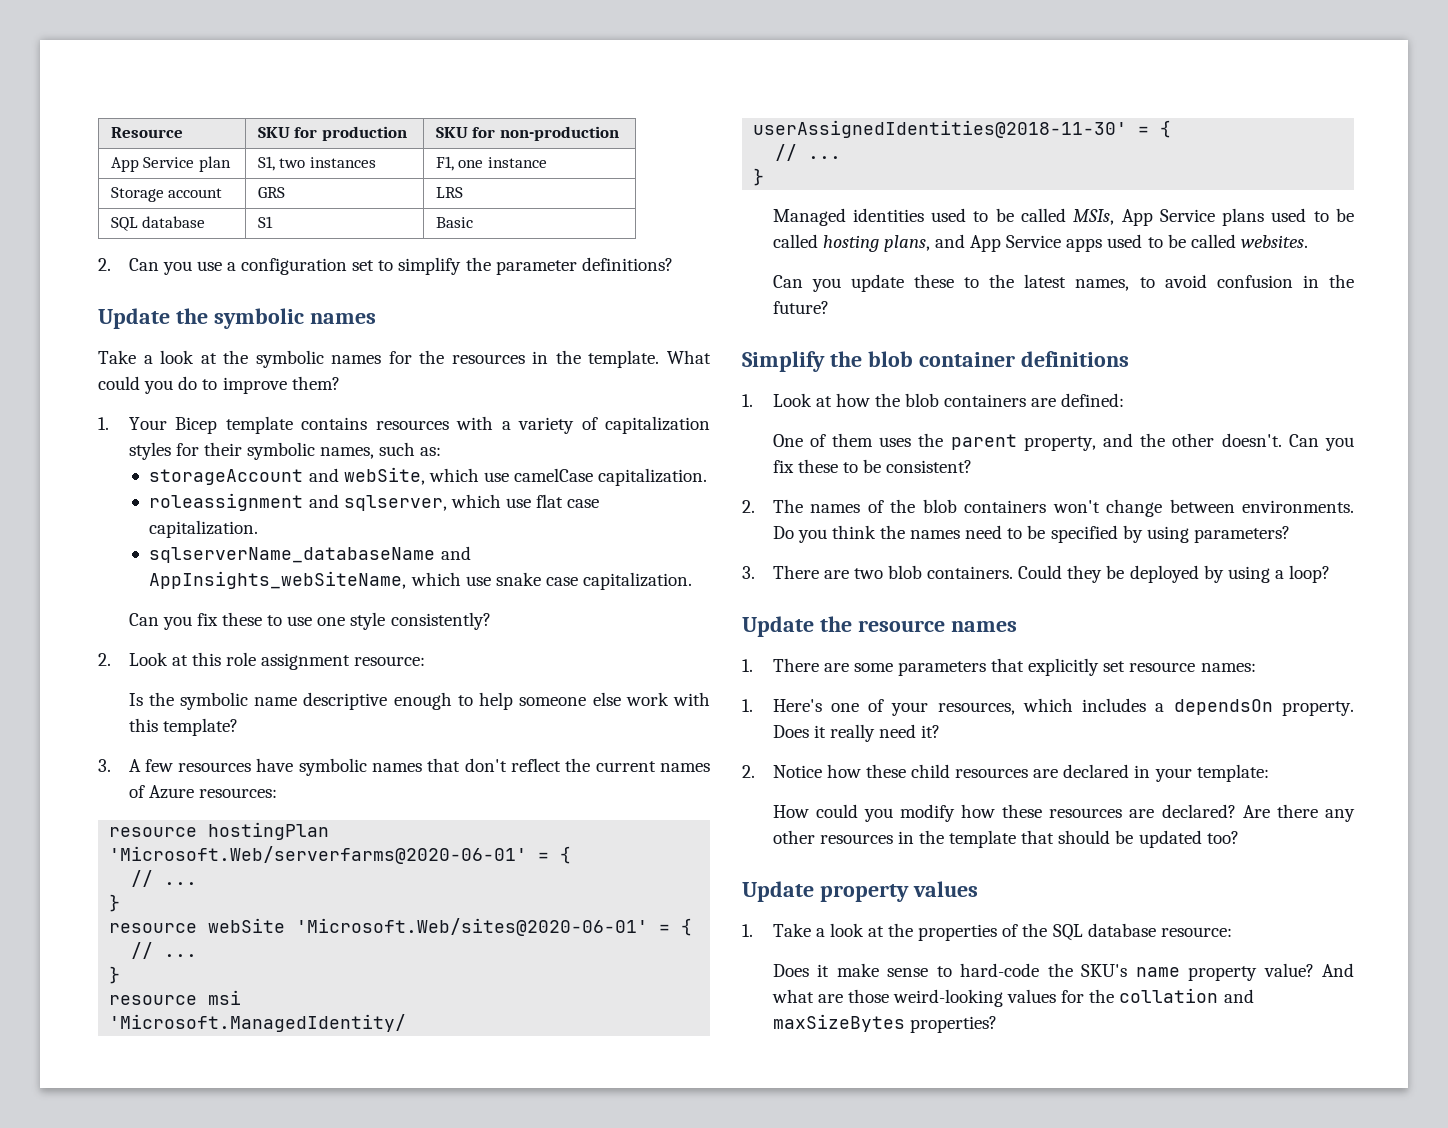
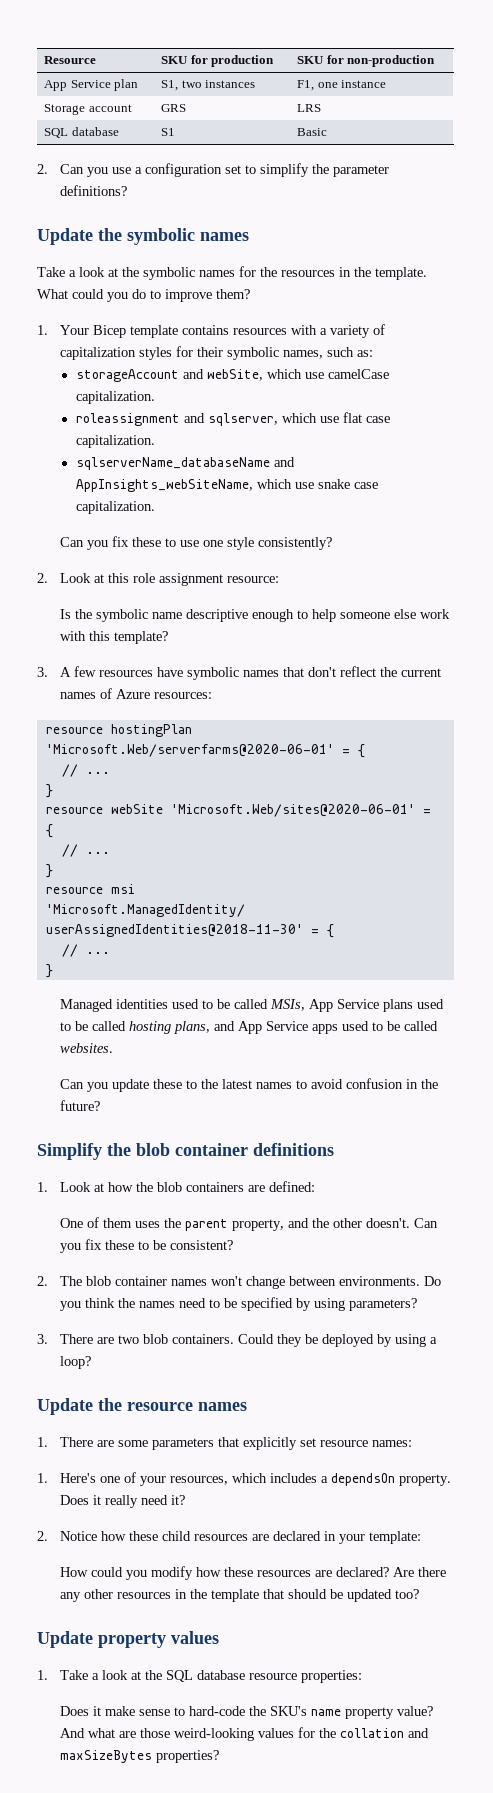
- Can you update these to the latest names, to avoid confusion in the future?
+ Can you update these to the latest names to avoid confusion in the future?
- 2. The names of the blob containers won't change between environments.
+ 2. The blob container names won't change between environments.
- 1. Take a look at the properties of the SQL database resource:
+ 1. Take a look at the SQL database resource properties:

